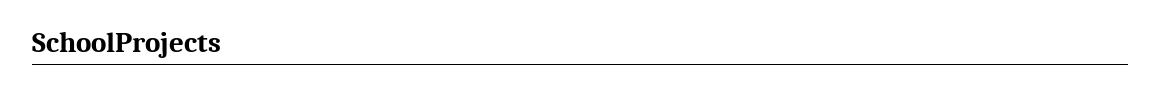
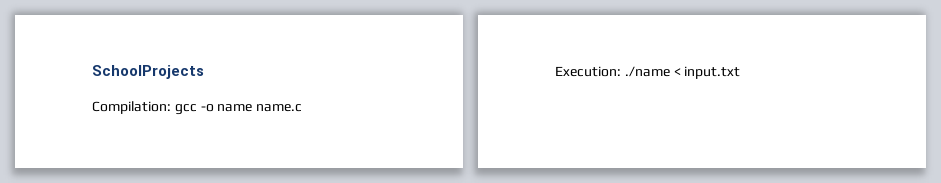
+ Compilation: gcc -o name name.c
+ Execution: ./name < input.txt

